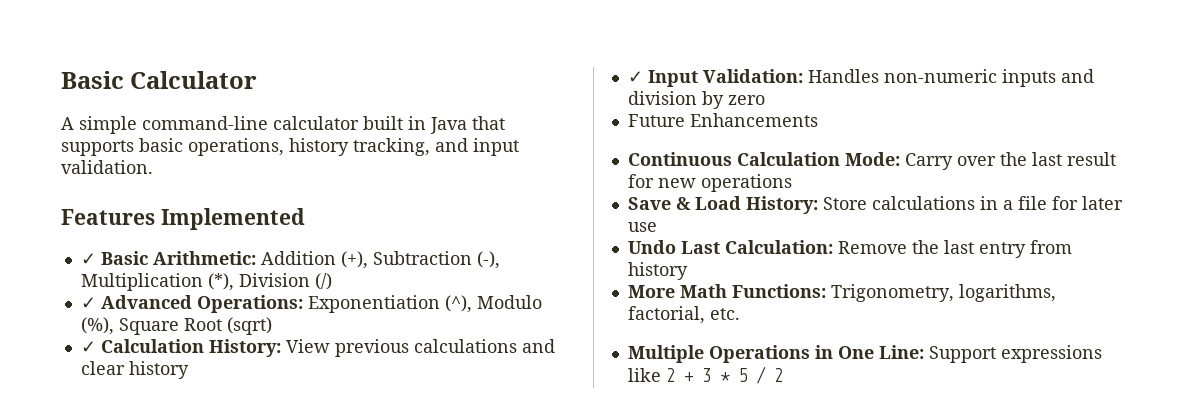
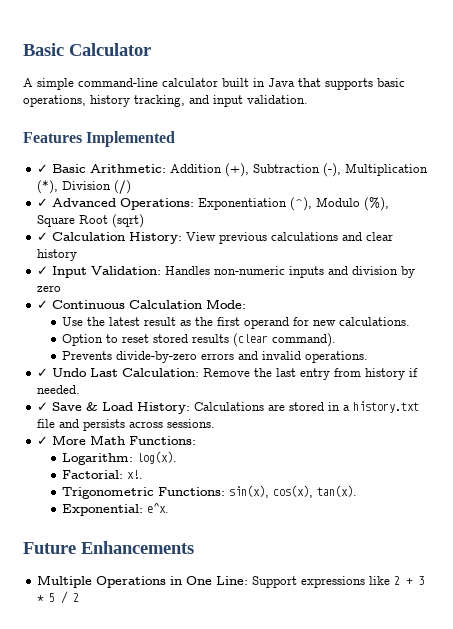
+ ✓ Continuous Calculation Mode:
+ Use the latest result as the first operand for new calculations.
+ Option to reset stored results (clear command).
+ Prevents divide-by-zero errors and invalid operations.
+ ✓ Undo Last Calculation: Remove the last entry from history if needed.
+ ✓ Save & Load History: Calculations are stored in a history.txt file and persists across sessions.
+ ✓ More Math Functions:
+ Logarithm: log(x).
+ Factorial: x!.
+ Trigonometric Functions: sin(x), cos(x), tan(x).
+ Exponential: e^x.
  Future Enhancements
- Continuous Calculation Mode: Carry over the last result for new operations
- Save & Load History: Store calculations in a file for later use
- Undo Last Calculation: Remove the last entry from history
- More Math Functions: Trigonometry, logarithms, factorial, etc.

